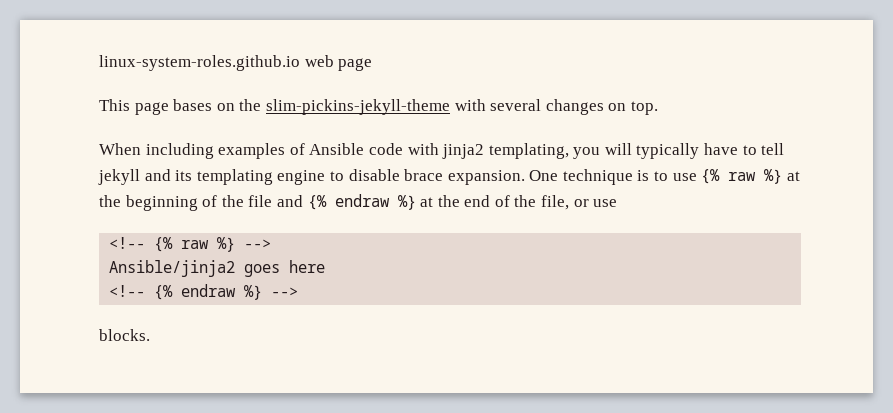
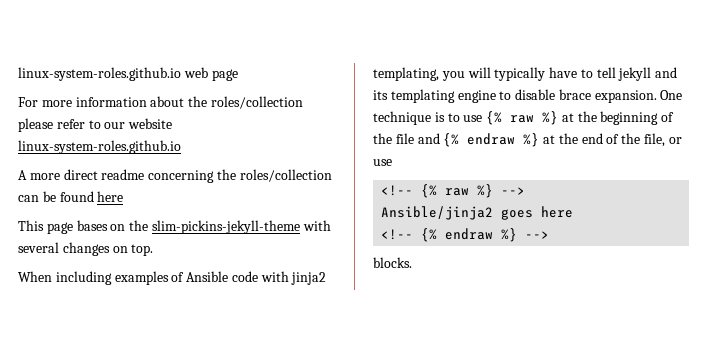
+ For more information about the roles/collection please refer to our website linux-system-roles.github.io
+ A more direct readme concerning the roles/collection can be found here

